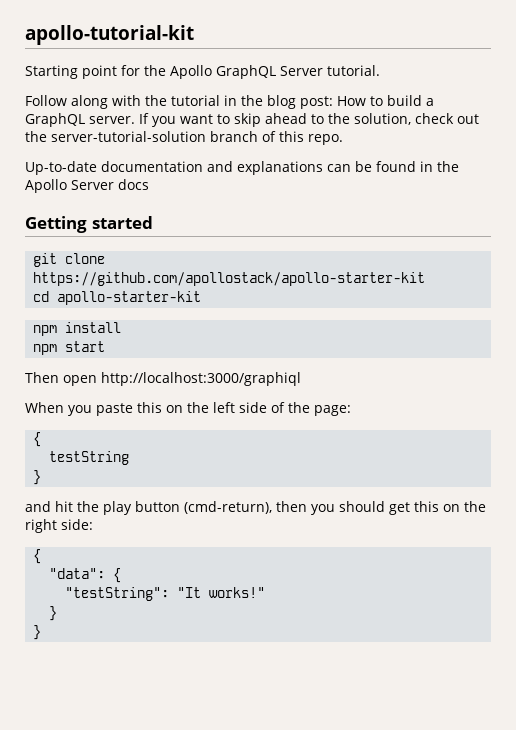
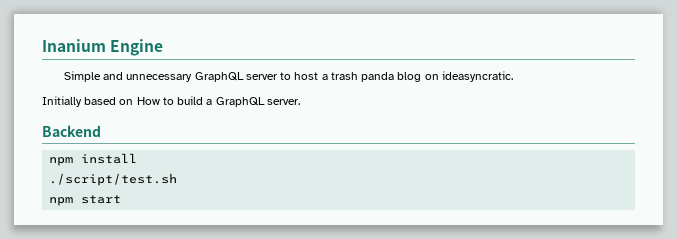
- apollo-tutorial-kit
- Starting point for the Apollo GraphQL Server tutorial.
- Follow along with the tutorial in the blog post: How to build a GraphQL server. If you want to skip ahead to the solution, check out the server-tutorial-solution branch of this repo.
- Up-to-date documentation and explanations can be found in the Apollo Server docs
- Getting started
- git clone https://github.com/apollostack/apollo-starter-kit
- cd apollo-starter-kit
+ Inanium Engine
+ Simple and unnecessary GraphQL server to host a trash panda blog on ideasyncratic.
+ Initially based on How to build a GraphQL server.
+ Backend
+ ./script/test.sh
- Then open http://localhost:3000/graphiql
- When you paste this on the left side of the page:
- {
- testString
- }
- and hit the play button (cmd-return), then you should get this on the right side:
- {
- "data": {
- "testString": "It works!"
- }
- }

